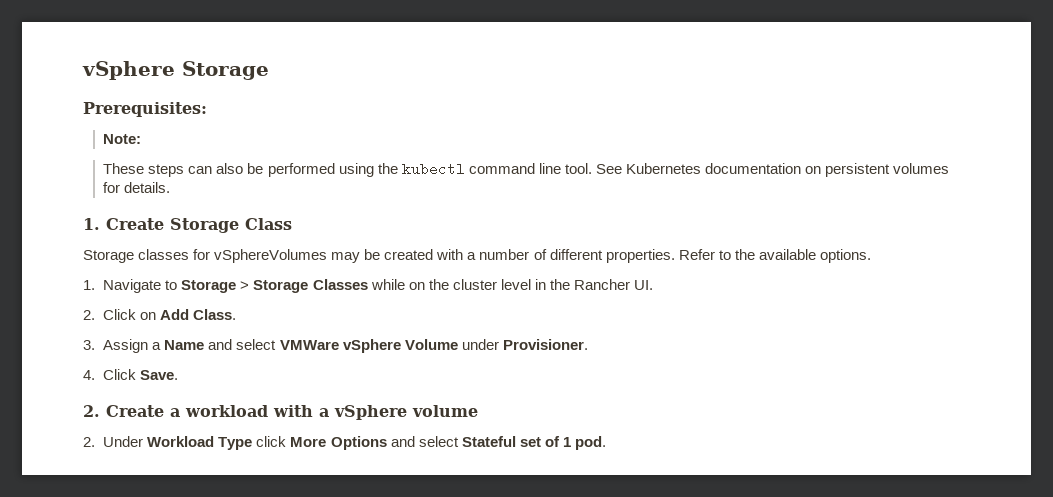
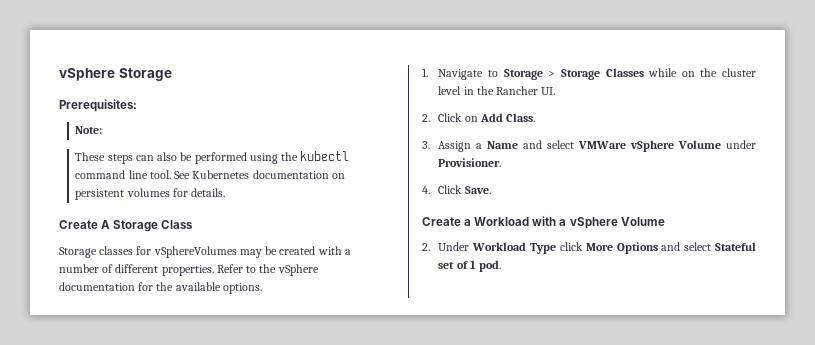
- 1. Create Storage Class
+ Create A Storage Class
- Refer to the available options.
+ Refer to the vSphere documentation for the available options.
- 2. Create a workload with a vSphere volume
+ Create a Workload with a vSphere Volume

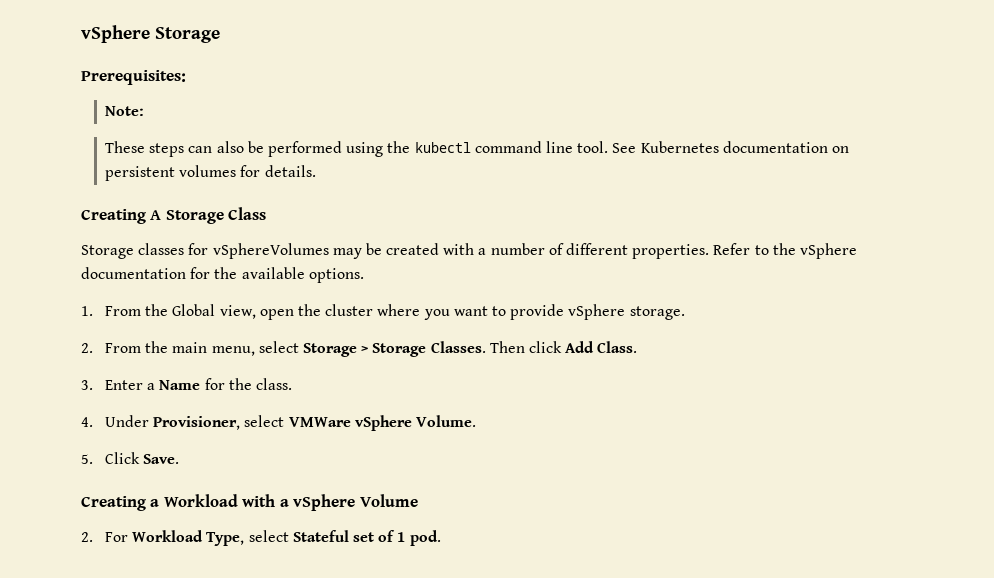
- Create A Storage Class
+ Creating A Storage Class
- 1. Navigate to Storage > Storage Classes while on the cluster level in the Rancher UI.
- 2. Click on Add Class.
+ 1. From the Global view, open the cluster where you want to provide vSphere storage.
+ 2. From the main menu, select Storage > Storage Classes. Then click Add Class.
- 3. Assign a Name and select VMWare vSphere Volume under Provisioner.
- 4. Click Save.
+ 3. Enter a Name for the class.
+ 4. Under Provisioner, select VMWare vSphere Volume.
+ 5. Click Save.
- Create a Workload with a vSphere Volume
+ Creating a Workload with a vSphere Volume
- 2. Under Workload Type click More Options and select Stateful set of 1 pod.
+ 2. For Workload Type, select Stateful set of 1 pod.

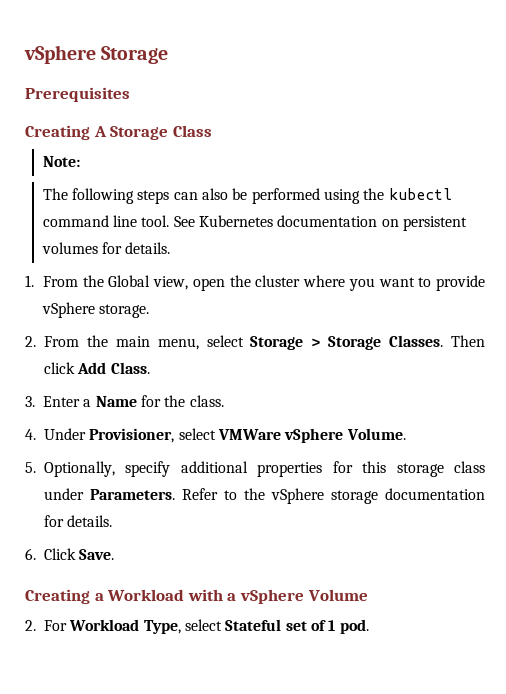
- Prerequisites:
+ Prerequisites
+ Creating A Storage Class
- These steps can also be performed using the kubectl command line tool.
+ The following steps can also be performed using the kubectl command line tool.
- Creating A Storage Class
- Storage classes for vSphereVolumes may be created with a number of different properties. Refer to the vSphere documentation for the available options.
- 5. Click Save.
+ 5. Optionally, specify additional properties for this storage class under Parameters. Refer to the vSphere storage documentation for details.
+ 6. Click Save.

